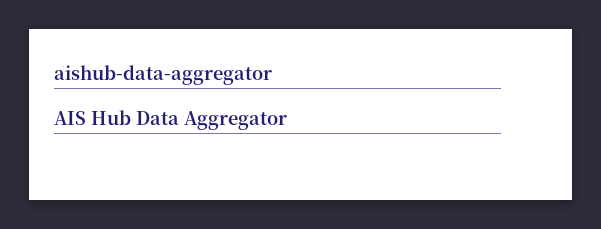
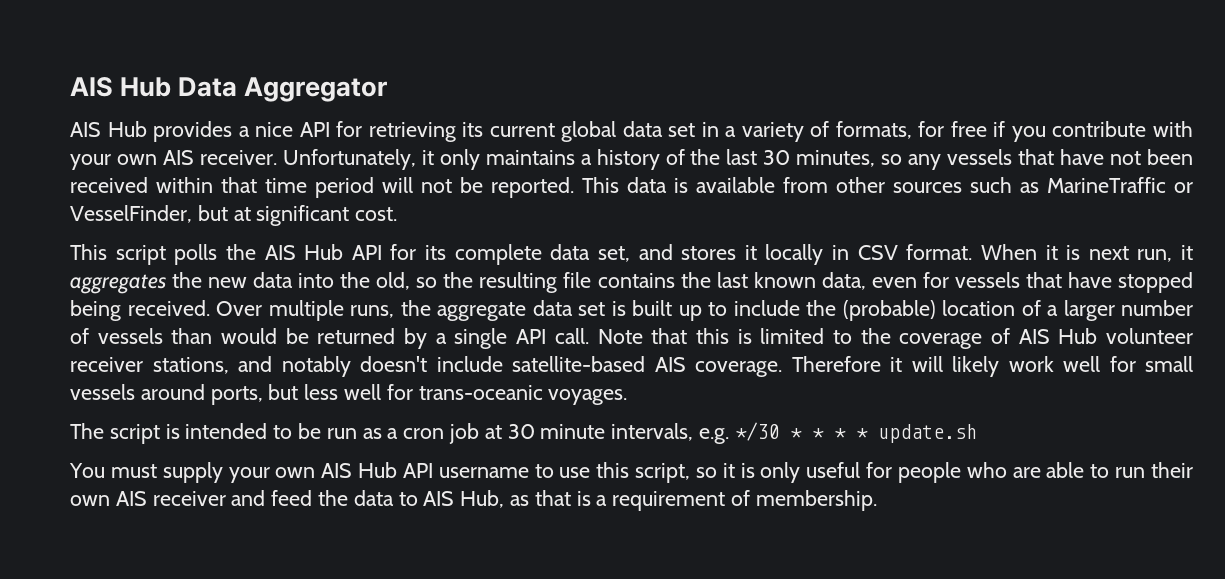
- aishub-data-aggregator
+ AIS Hub provides a nice API for retrieving its current global data set in a variety of formats, for free if you contribute with your own AIS receiver. Unfortunately, it only maintains a history of the last 30 minutes, so any vessels that have not been received within that time period will not be reported. This data is available from other sources such as MarineTraffic or VesselFinder, but at significant cost.
+ This script polls the AIS Hub API for its complete data set, and stores it locally in CSV format. When it is next run, it aggregates the new data into the old, so the resulting file contains the last known data, even for vessels that have stopped being received. Over multiple runs, the aggregate data set is built up to include the (probable) location of a larger number of vessels than would be returned by a single API call. Note that this is limited to the coverage of AIS Hub volunteer receiver stations, and notably doesn't include satellite-based AIS coverage. Therefore it will likely work well for small vessels around ports, but less well for trans-oceanic voyages.
+ The script is intended to be run as a cron job at 30 minute intervals, e.g. */30 * * * * update.sh
+ You must supply your own AIS Hub API username to use this script, so it is only useful for people who are able to run their own AIS receiver and feed the data to AIS Hub, as that is a requirement of membership.

